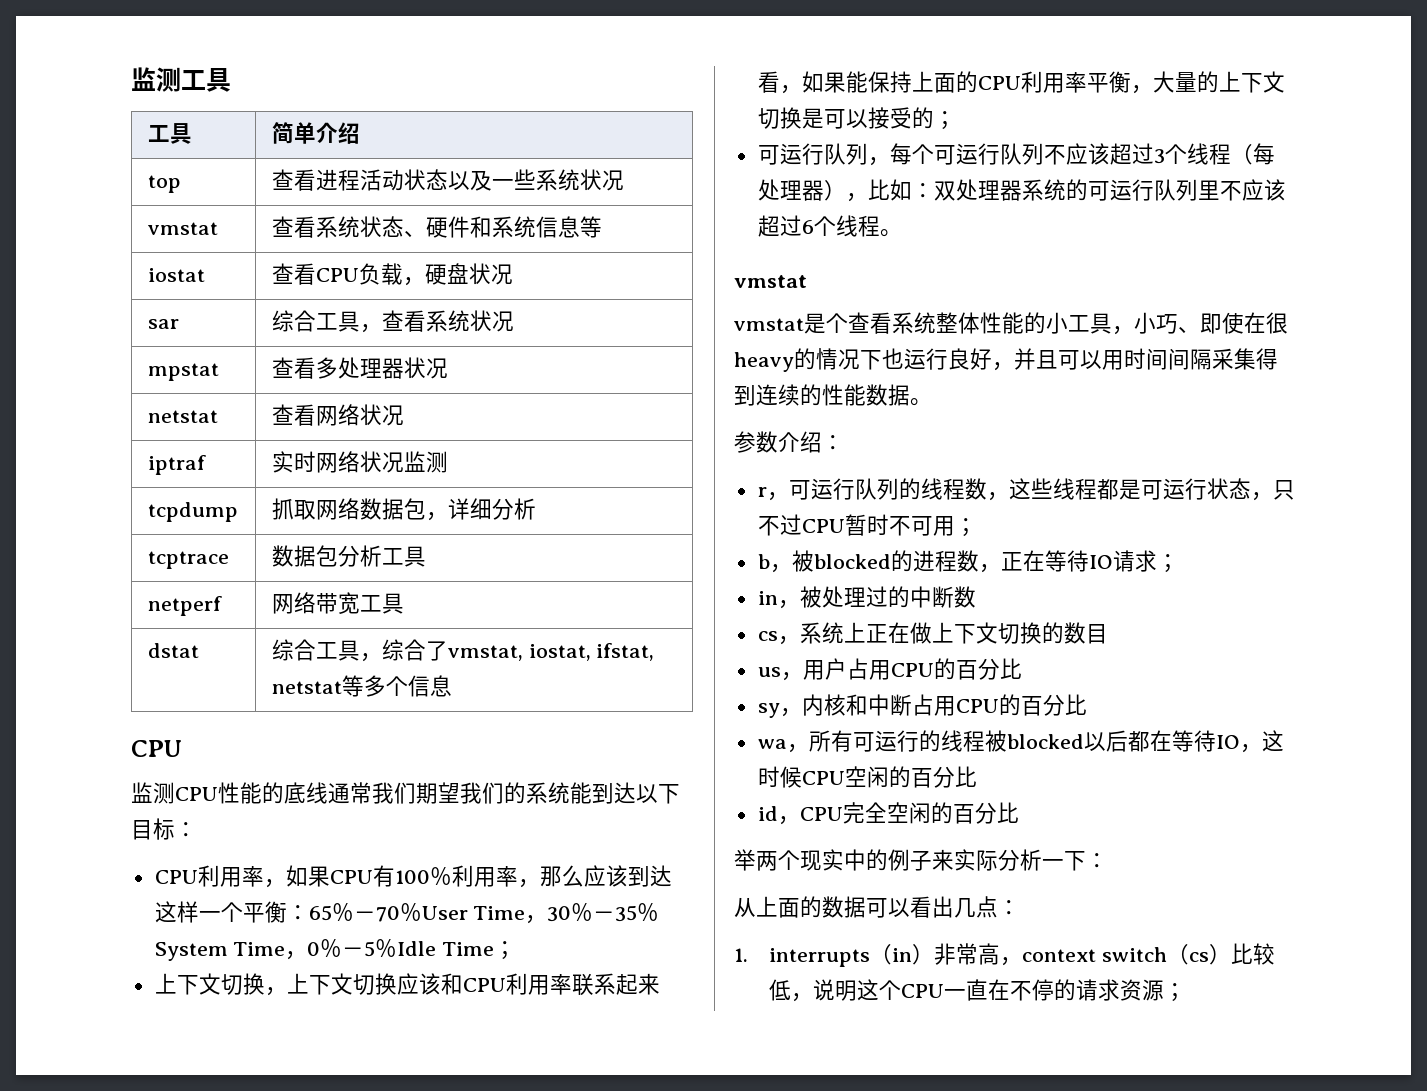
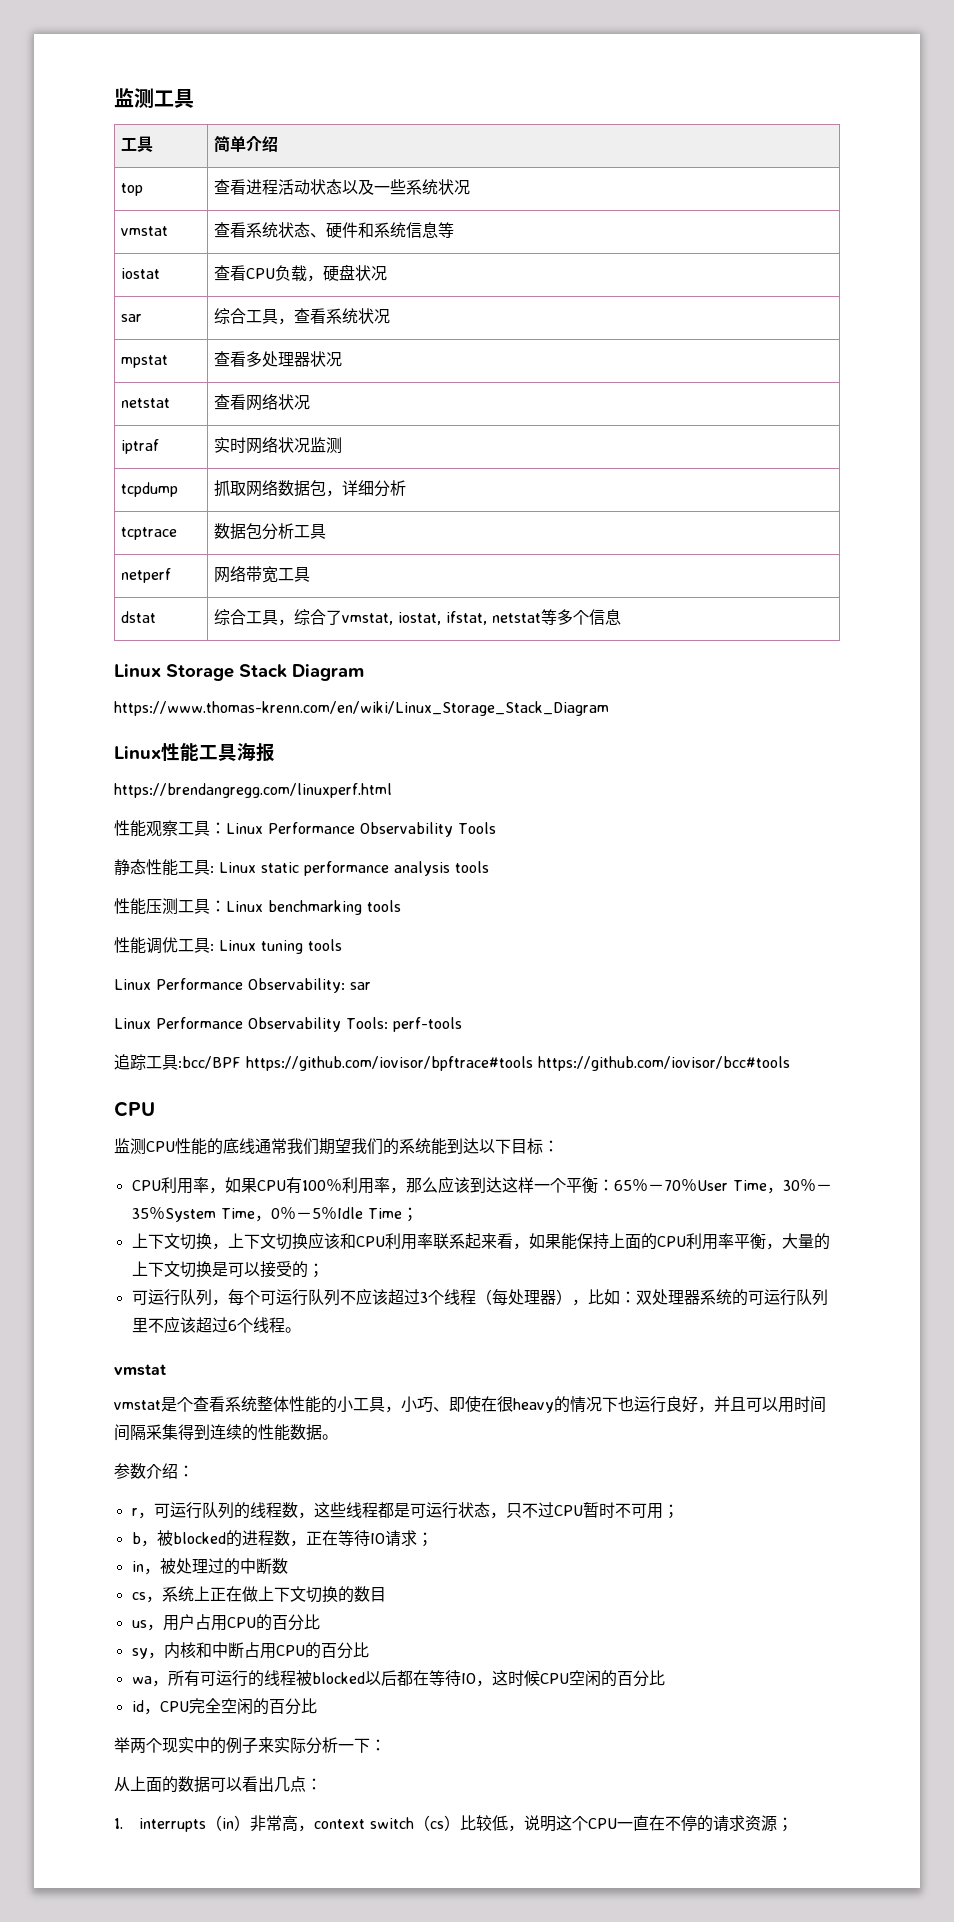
+ Linux Storage Stack Diagram
+ https://www.thomas-krenn.com/en/wiki/Linux_Storage_Stack_Diagram
+ Linux性能工具海报
+ https://brendangregg.com/linuxperf.html
+ 性能观察工具：Linux Performance Observability Tools
+ 静态性能工具: Linux static performance analysis tools
+ 性能压测工具：Linux benchmarking tools
+ 性能调优工具: Linux tuning tools
+ Linux Performance Observability: sar
+ Linux Performance Observability Tools: perf-tools
+ 追踪工具:bcc/BPF https://github.com/iovisor/bpftrace#tools https://github.com/iovisor/bcc#tools

